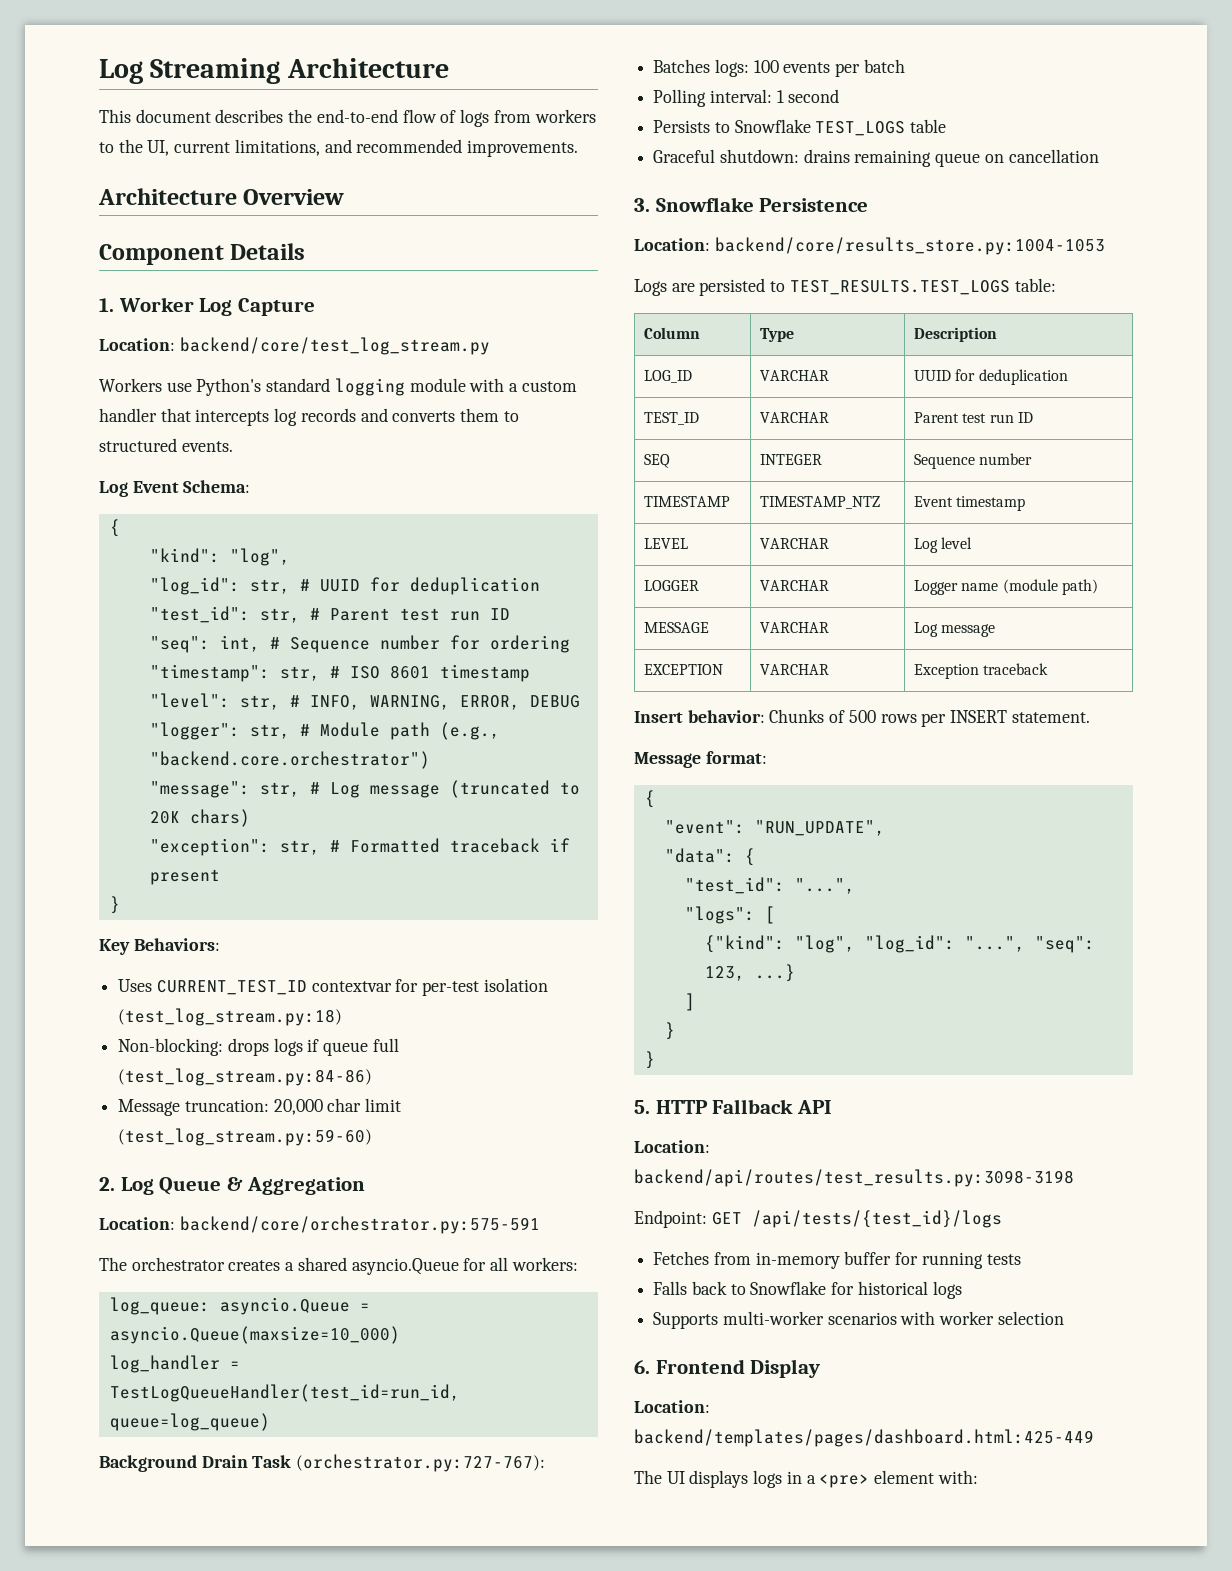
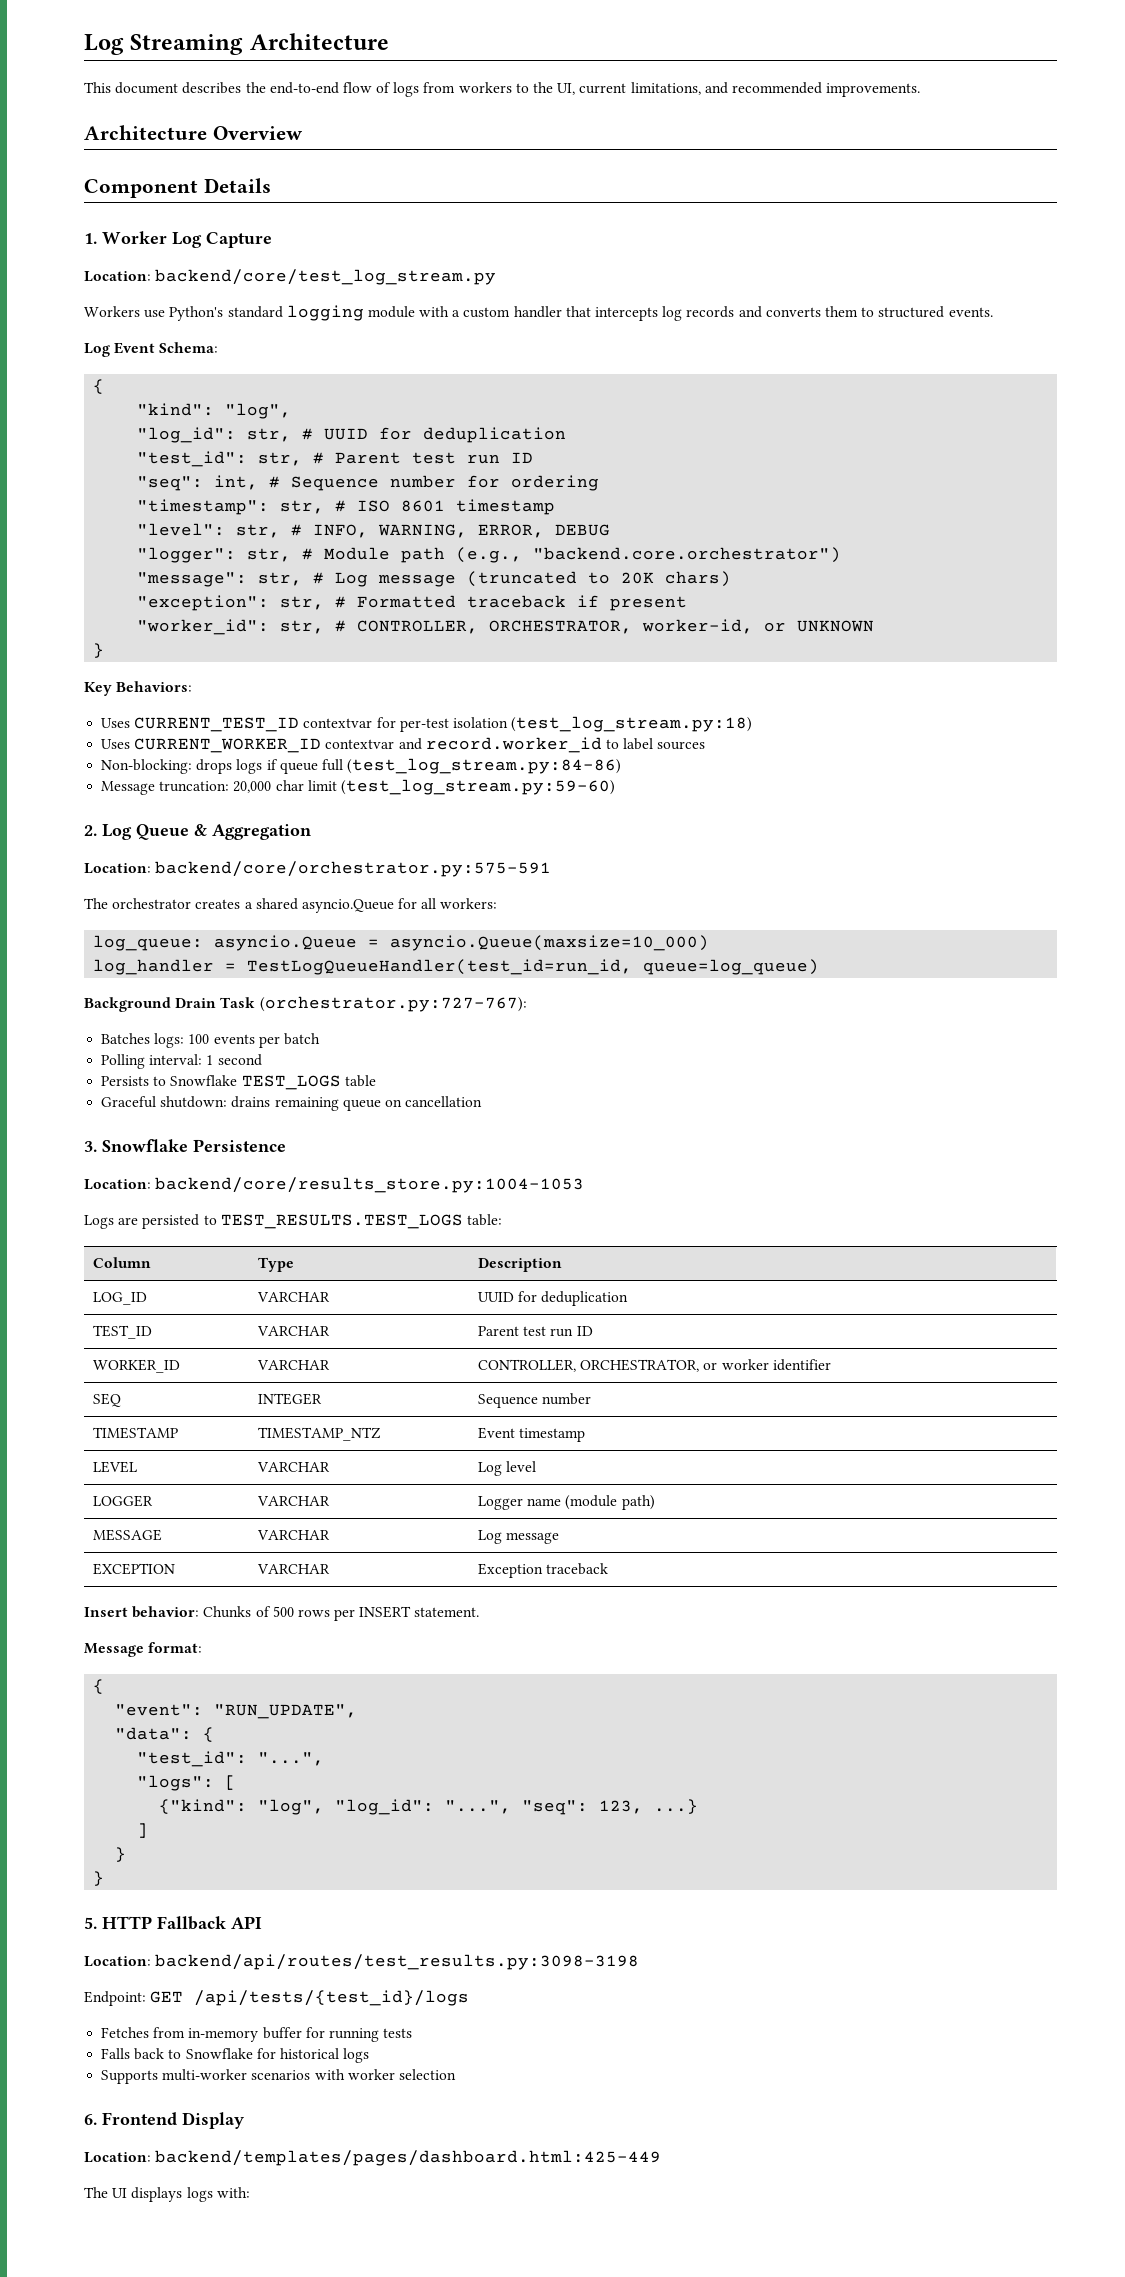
+ "worker_id": str, # CONTROLLER, ORCHESTRATOR, worker-id, or UNKNOWN
+ Uses CURRENT_WORKER_ID contextvar and record.worker_id to label sources
+ WORKER_ID | VARCHAR | CONTROLLER, ORCHESTRATOR, or worker identifier
- The UI displays logs in a <pre> element with:
+ The UI displays logs with:

